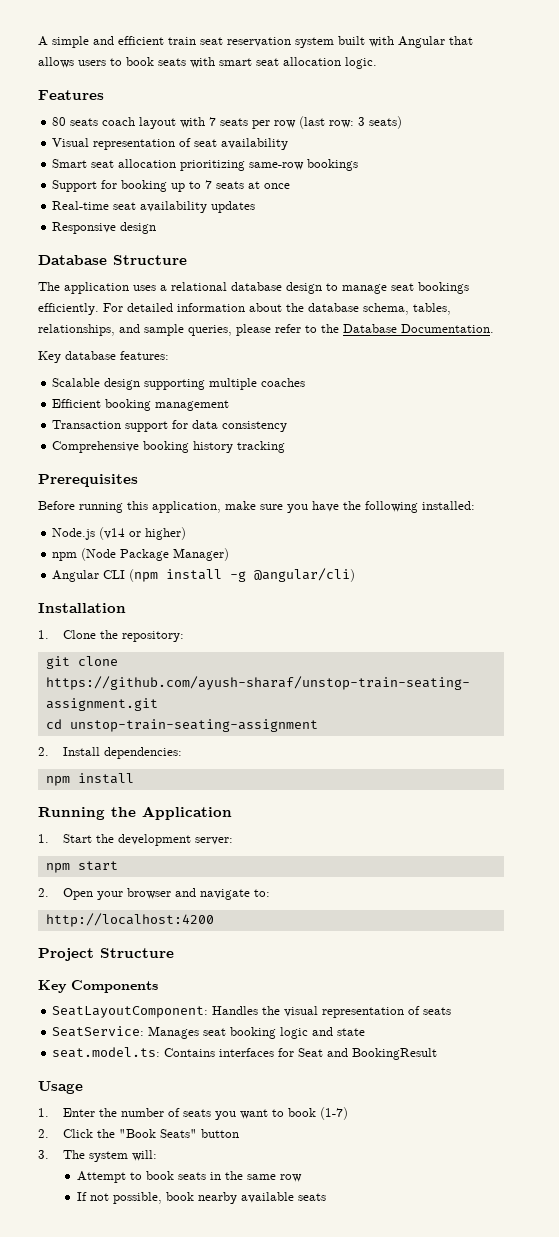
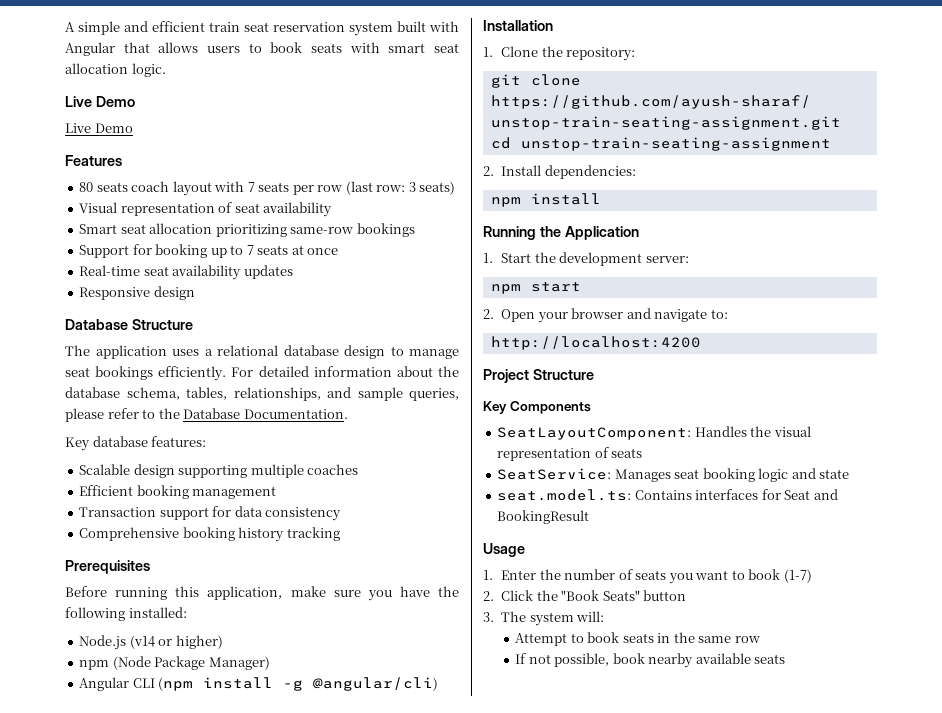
  A simple and efficient train seat reservation system built with Angular that allows users to book seats with smart seat allocation logic.
+ Live Demo
+ Live Demo

